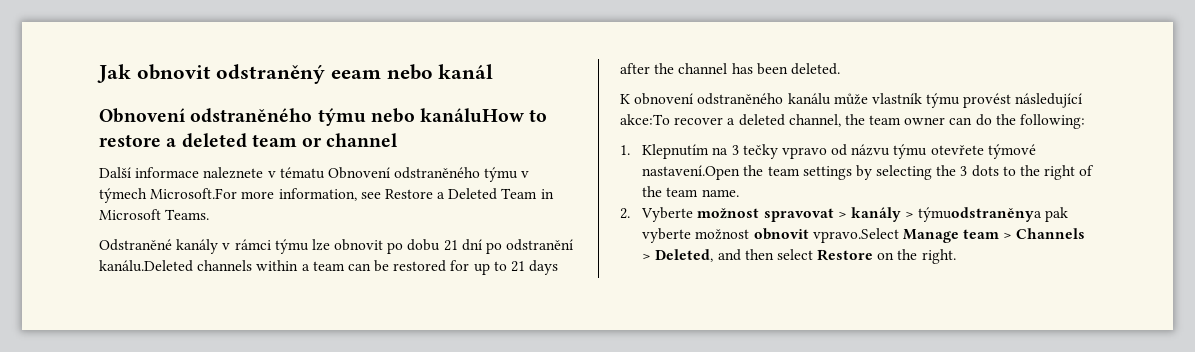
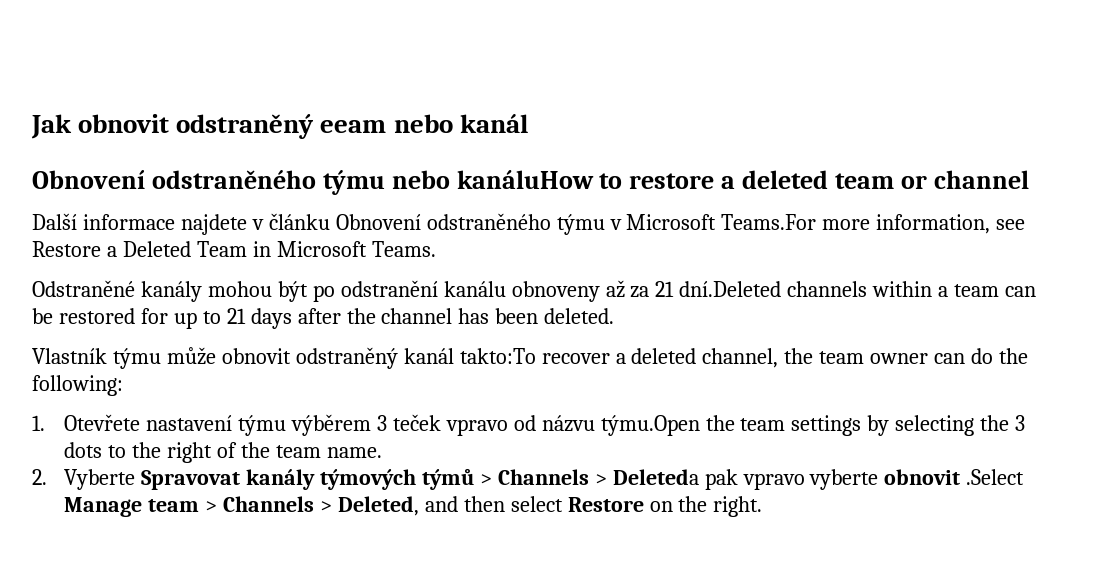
- Další informace naleznete v tématu Obnovení odstraněného týmu v týmech Microsoft.For more information, see Restore a Deleted Team in Microsoft Teams.
+ Další informace najdete v článku Obnovení odstraněného týmu v Microsoft Teams.For more information, see Restore a Deleted Team in Microsoft Teams.
- Odstraněné kanály v rámci týmu lze obnovit po dobu 21 dní po odstranění kanálu.Deleted channels within a team can be restored for up to 21 days after the channel has been deleted.
+ Odstraněné kanály mohou být po odstranění kanálu obnoveny až za 21 dní.Deleted channels within a team can be restored for up to 21 days after the channel has been deleted.
- K obnovení odstraněného kanálu může vlastník týmu provést následující akce:To recover a deleted channel, the team owner can do the following:
+ Vlastník týmu může obnovit odstraněný kanál takto:To recover a deleted channel, the team owner can do the following:
- 1. Klepnutím na 3 tečky vpravo od názvu týmu otevřete týmové nastavení.Open the team settings by selecting the 3 dots to the right of the team name.
+ 1. Otevřete nastavení týmu výběrem 3 teček vpravo od názvu týmu.Open the team settings by selecting the 3 dots to the right of the team name.
- 2. Vyberte možnost spravovat > kanály > týmuodstraněnya pak vyberte možnost obnovit vpravo.Select Manage team > Channels > Deleted, and then select Restore on the right.
+ 2. Vyberte Spravovat kanály týmových týmů > Channels > Deleteda pak vpravo vyberte obnovit .Select Manage team > Channels > Deleted, and then select Restore on the right.

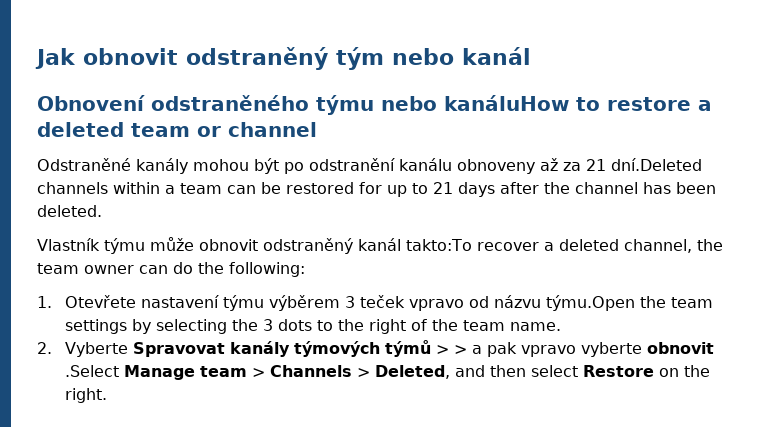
- Jak obnovit odstraněný eeam nebo kanál
+ Jak obnovit odstraněný tým nebo kanál
- Další informace najdete v článku Obnovení odstraněného týmu v Microsoft Teams.For more information, see Restore a Deleted Team in Microsoft Teams.
- 2. Vyberte Spravovat kanály týmových týmů > Channels > Deleteda pak vpravo vyberte obnovit .Select Manage team > Channels > Deleted, and then select Restore on the right.
+ 2. Vyberte Spravovat kanály týmových týmů > > a pak vpravo vyberte obnovit .Select Manage team > Channels > Deleted, and then select Restore on the right.

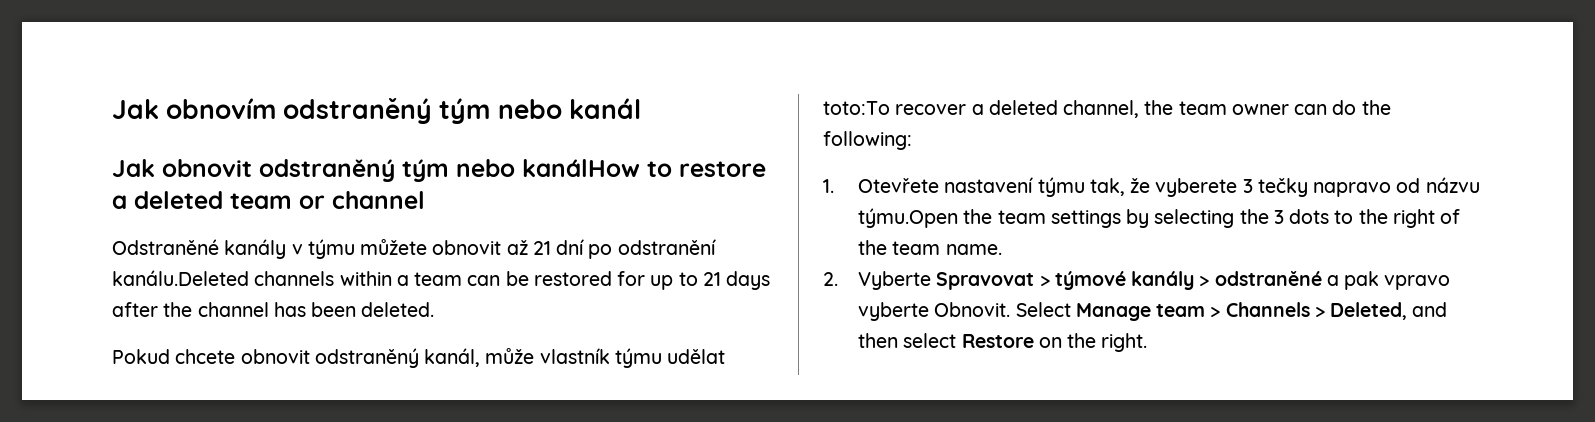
- Jak obnovit odstraněný tým nebo kanál
- Obnovení odstraněného týmu nebo kanáluHow to restore a deleted team or channel
+ Jak obnovím odstraněný tým nebo kanál
+ Jak obnovit odstraněný tým nebo kanálHow to restore a deleted team or channel
- Odstraněné kanály mohou být po odstranění kanálu obnoveny až za 21 dní.Deleted channels within a team can be restored for up to 21 days after the channel has been deleted.
+ Odstraněné kanály v týmu můžete obnovit až 21 dní po odstranění kanálu.Deleted channels within a team can be restored for up to 21 days after the channel has been deleted.
- Vlastník týmu může obnovit odstraněný kanál takto:To recover a deleted channel, the team owner can do the following:
+ Pokud chcete obnovit odstraněný kanál, může vlastník týmu udělat toto:To recover a deleted channel, the team owner can do the following:
- 1. Otevřete nastavení týmu výběrem 3 teček vpravo od názvu týmu.Open the team settings by selecting the 3 dots to the right of the team name.
+ 1. Otevřete nastavení týmu tak, že vyberete 3 tečky napravo od názvu týmu.Open the team settings by selecting the 3 dots to the right of the team name.
- 2. Vyberte Spravovat kanály týmových týmů > > a pak vpravo vyberte obnovit .Select Manage team > Channels > Deleted, and then select Restore on the right.
+ 2. Vyberte Spravovat > týmové kanály > odstraněné a pak vpravo vyberte Obnovit. Select Manage team > Channels > Deleted, and then select Restore on the right.

